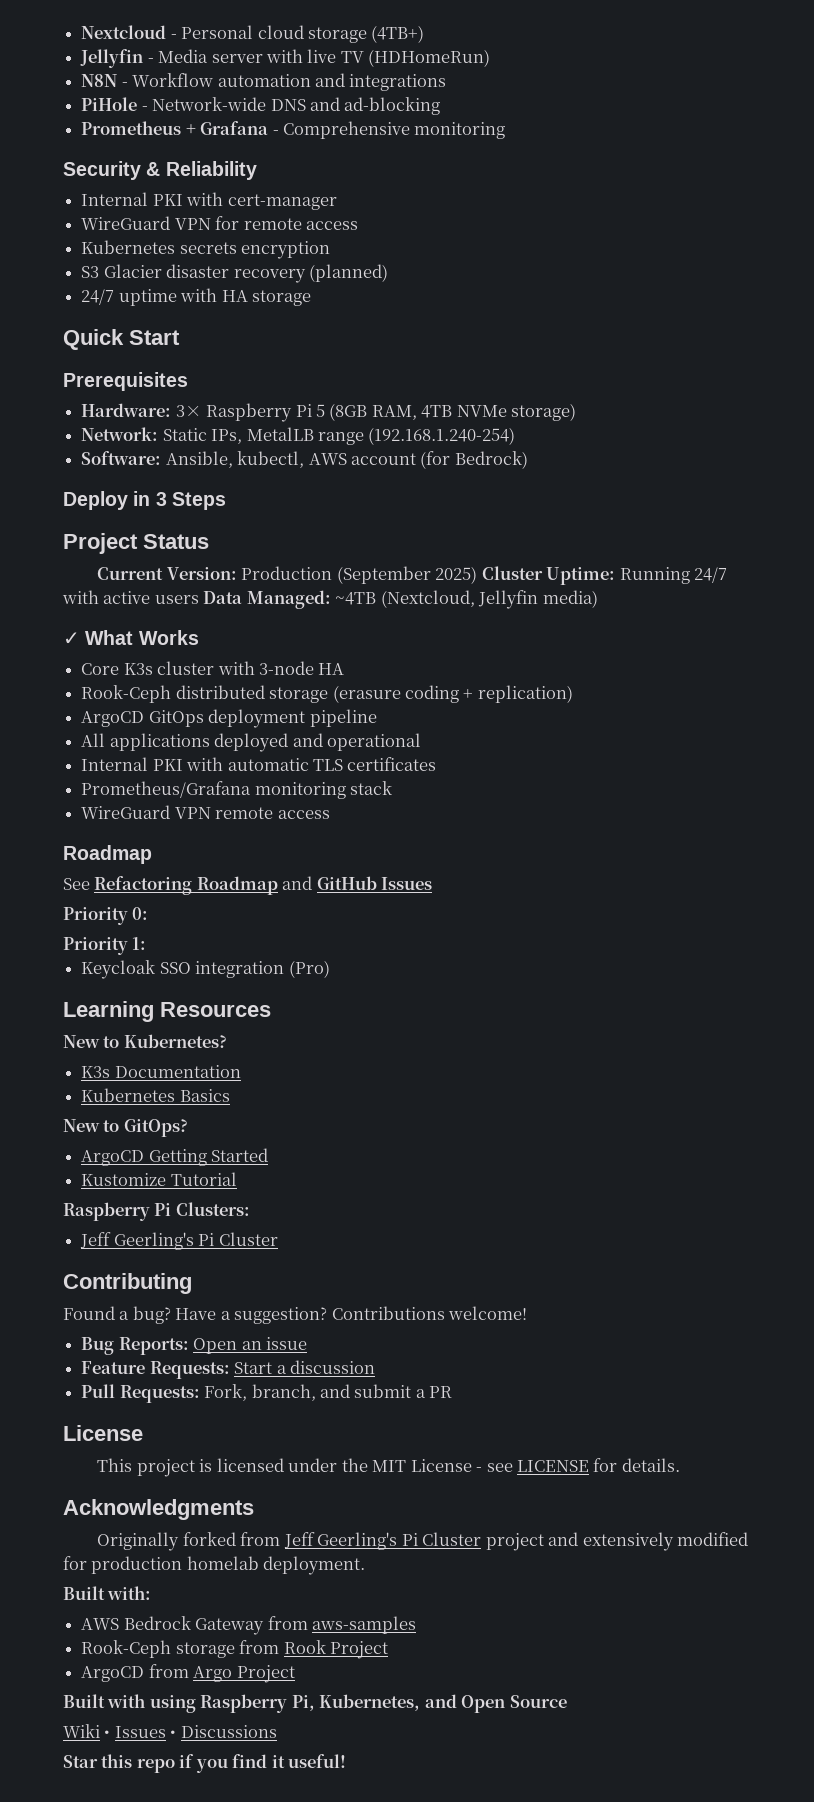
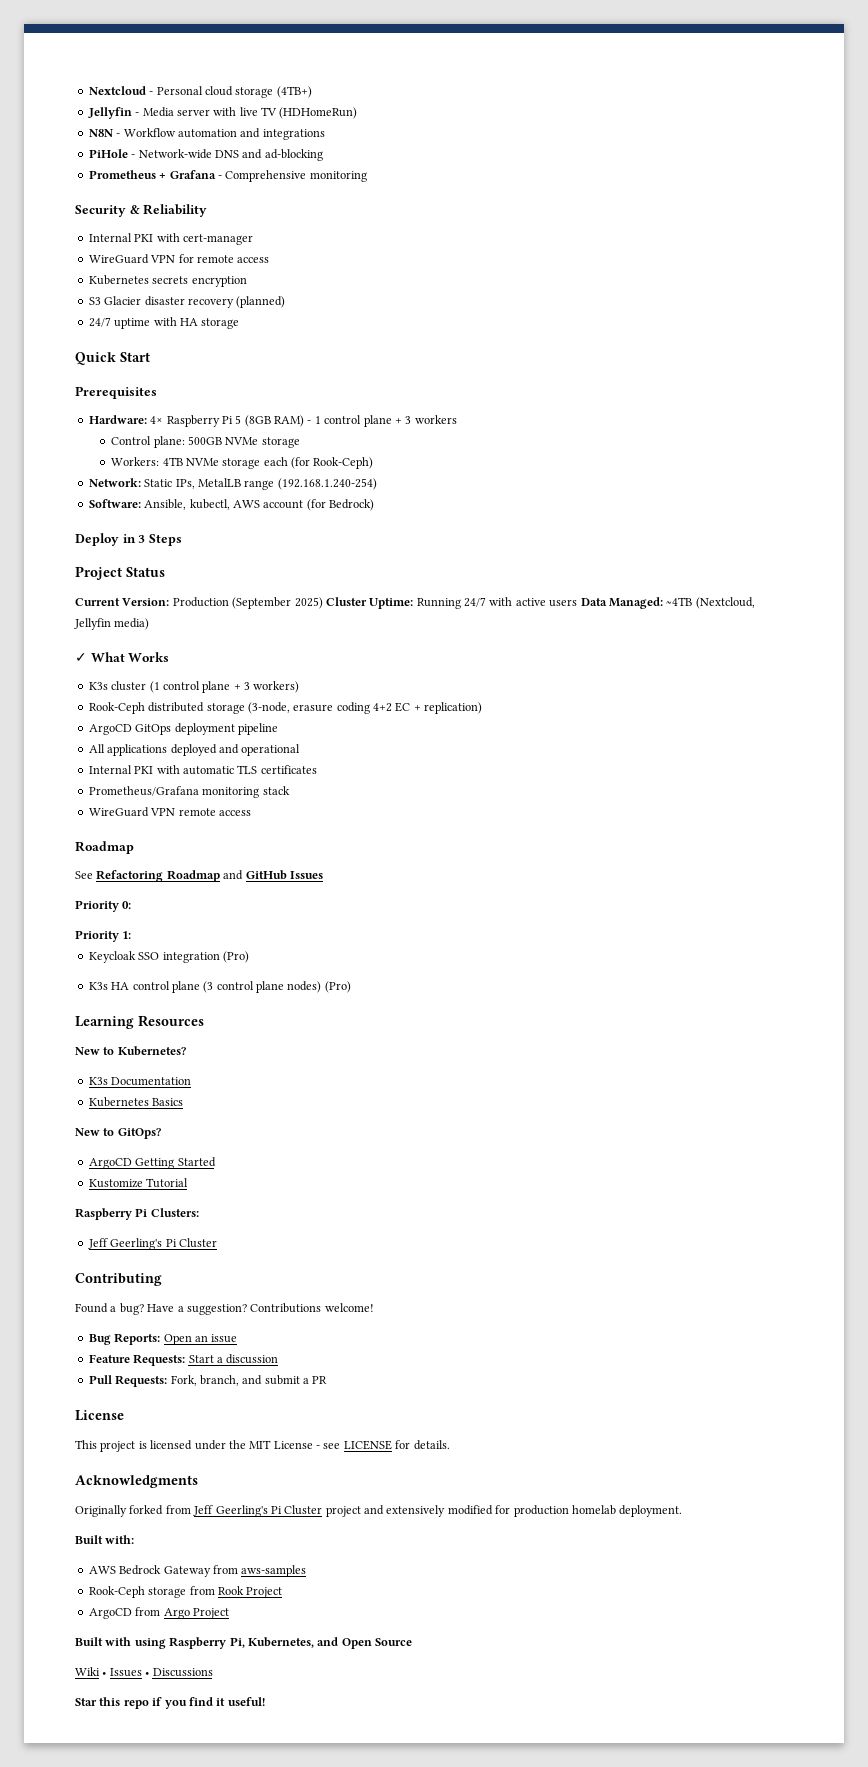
- Hardware: 3× Raspberry Pi 5 (8GB RAM, 4TB NVMe storage)
+ Hardware: 4× Raspberry Pi 5 (8GB RAM) - 1 control plane + 3 workers
+ Control plane: 500GB NVMe storage
+ Workers: 4TB NVMe storage each (for Rook-Ceph)
- Core K3s cluster with 3-node HA
- Rook-Ceph distributed storage (erasure coding + replication)
+ K3s cluster (1 control plane + 3 workers)
+ Rook-Ceph distributed storage (3-node, erasure coding 4+2 EC + replication)
+ K3s HA control plane (3 control plane nodes) (Pro)

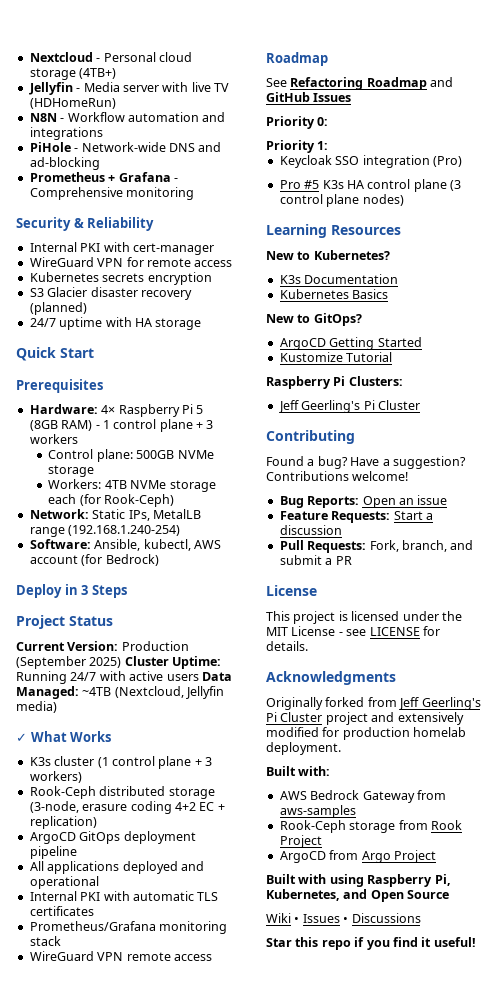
- K3s HA control plane (3 control plane nodes) (Pro)
+ Pro #5 K3s HA control plane (3 control plane nodes)

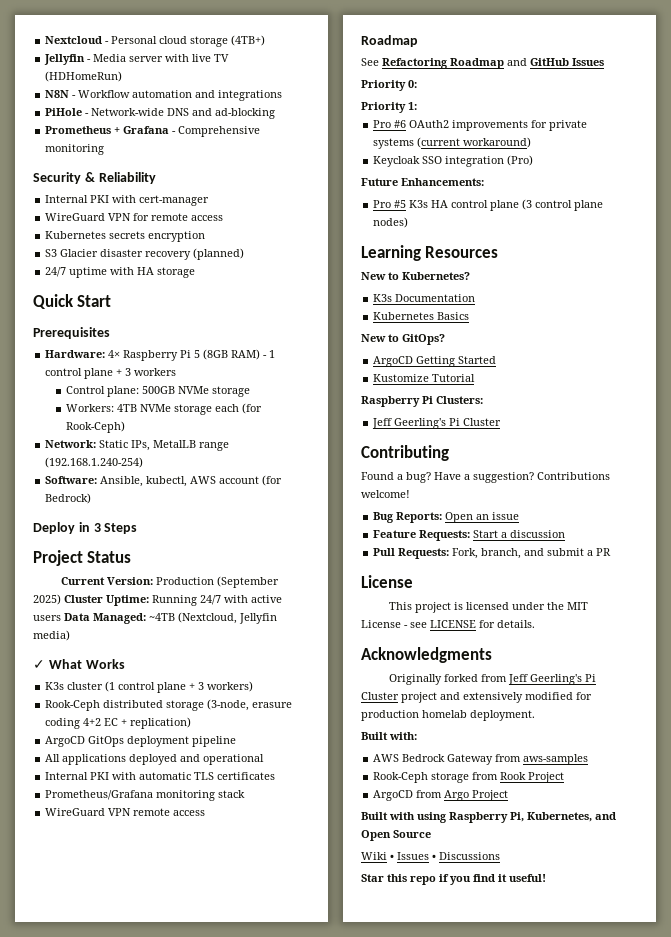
+ Pro #6 OAuth2 improvements for private systems (current workaround)
+ Future Enhancements:

